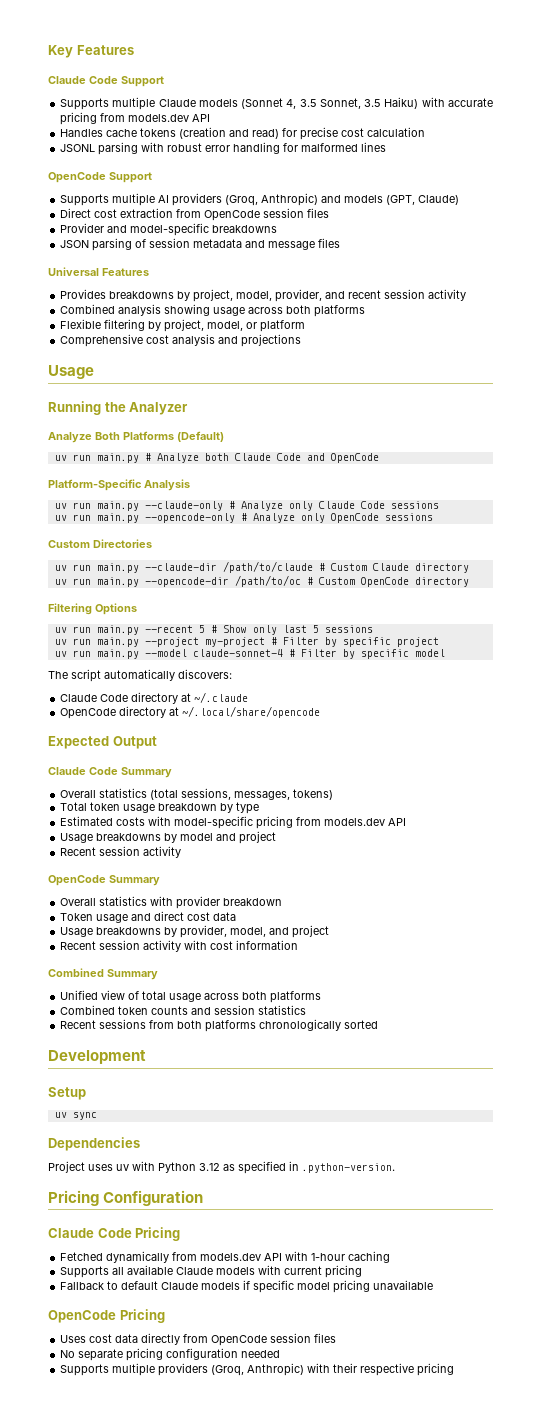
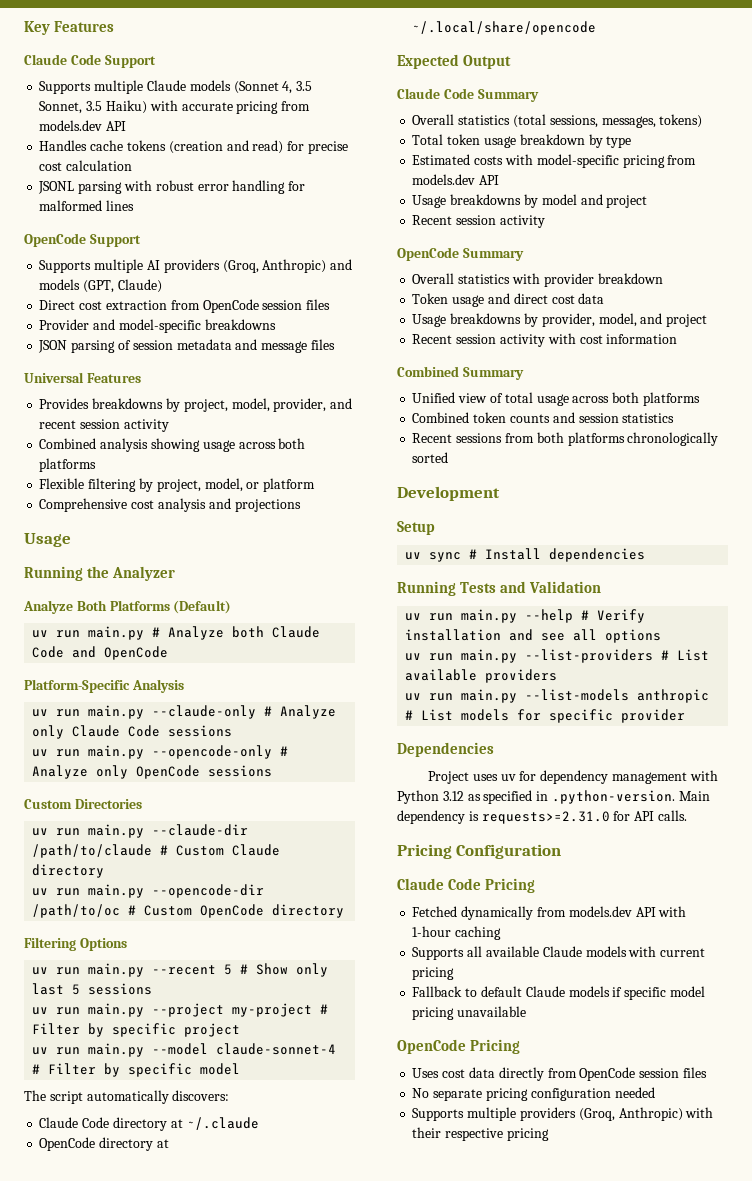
- uv sync
+ uv sync # Install dependencies
+ Running Tests and Validation
+ uv run main.py --help # Verify installation and see all options
+ uv run main.py --list-providers # List available providers
+ uv run main.py --list-models anthropic # List models for specific provider
- Project uses uv with Python 3.12 as specified in .python-version.
+ Project uses uv for dependency management with Python 3.12 as specified in .python-version. Main dependency is requests>=2.31.0 for API calls.

